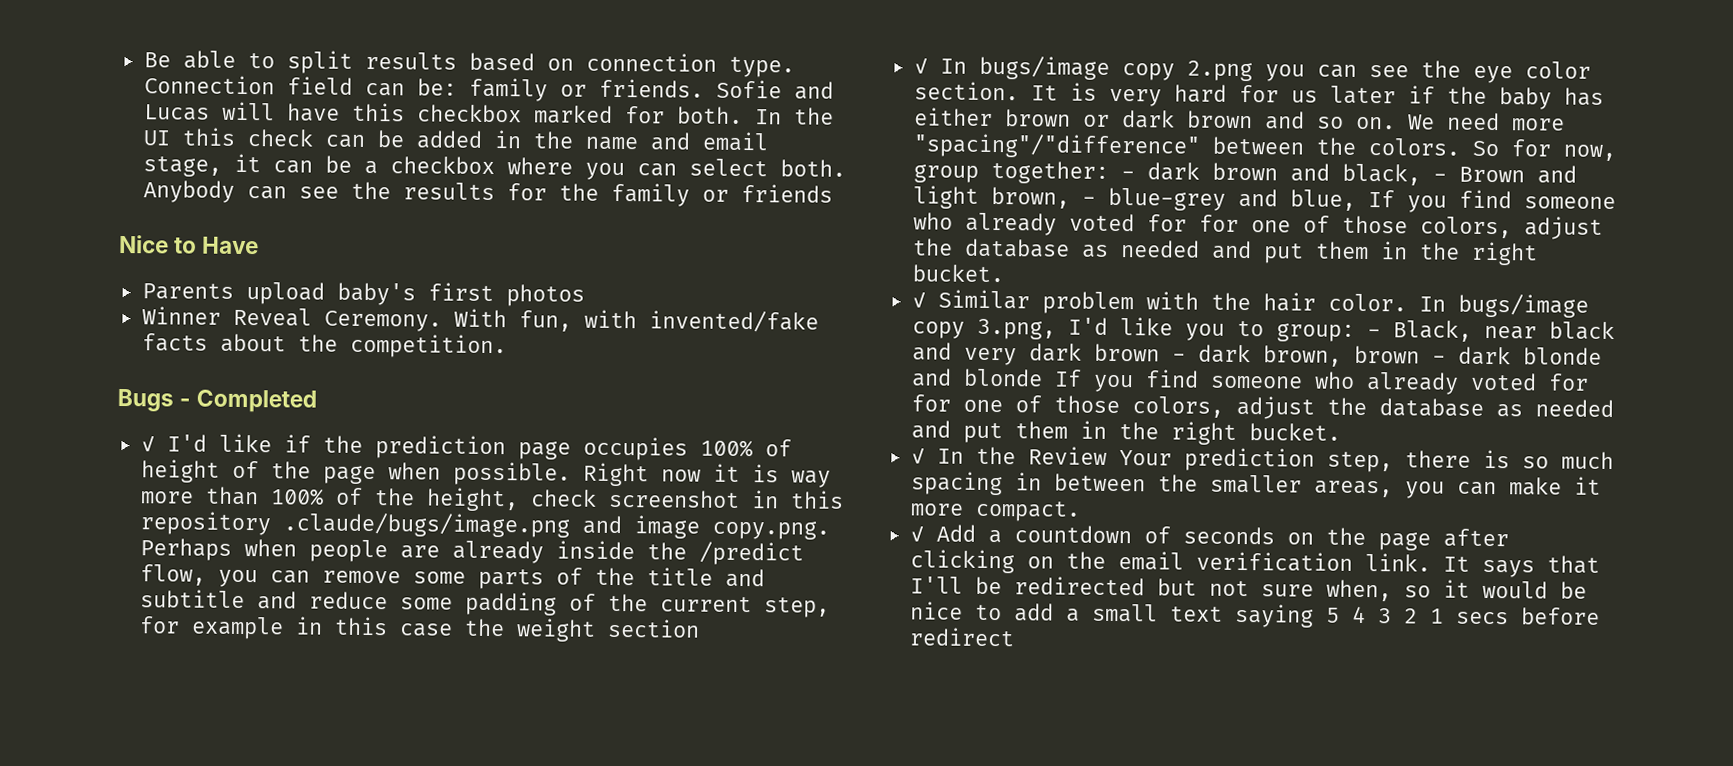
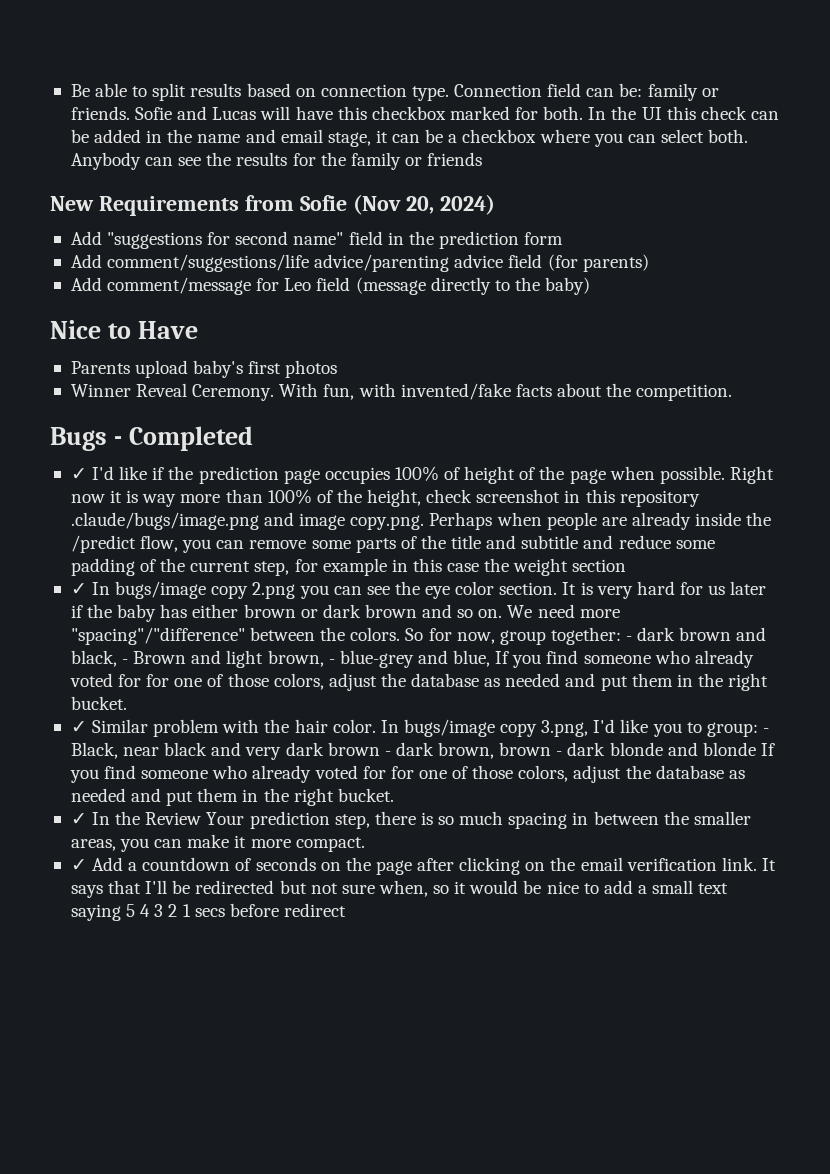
+ New Requirements from Sofie (Nov 20, 2024)
+ Add "suggestions for second name" field in the prediction form
+ Add comment/suggestions/life advice/parenting advice field (for parents)
+ Add comment/message for Leo field (message directly to the baby)

